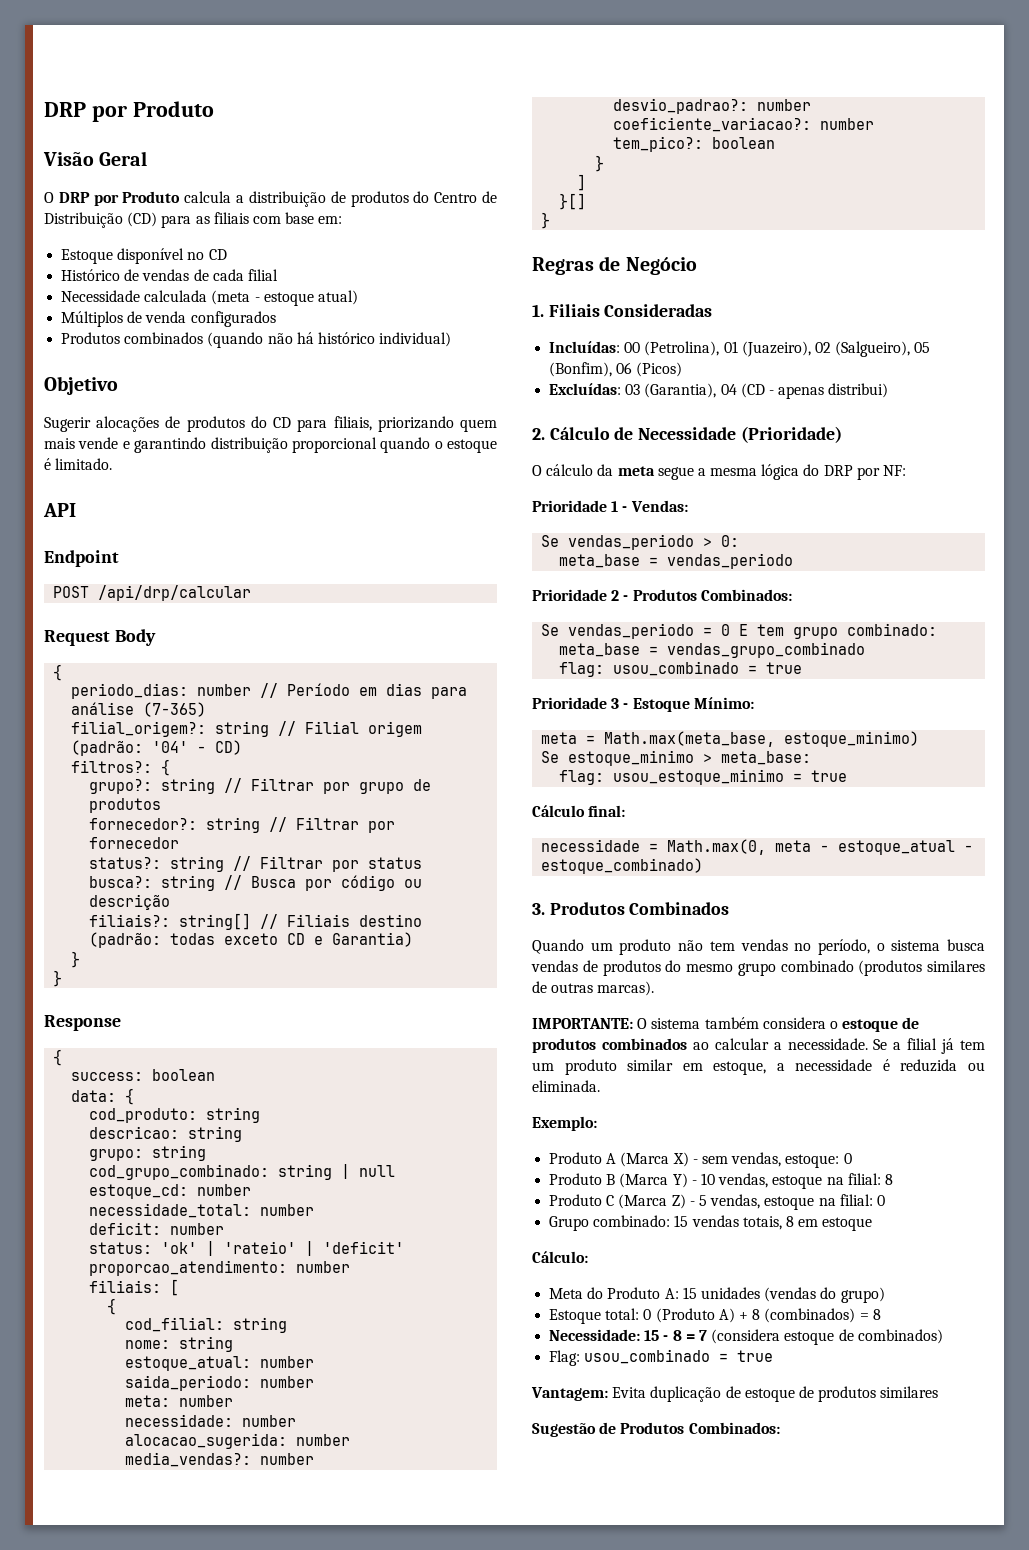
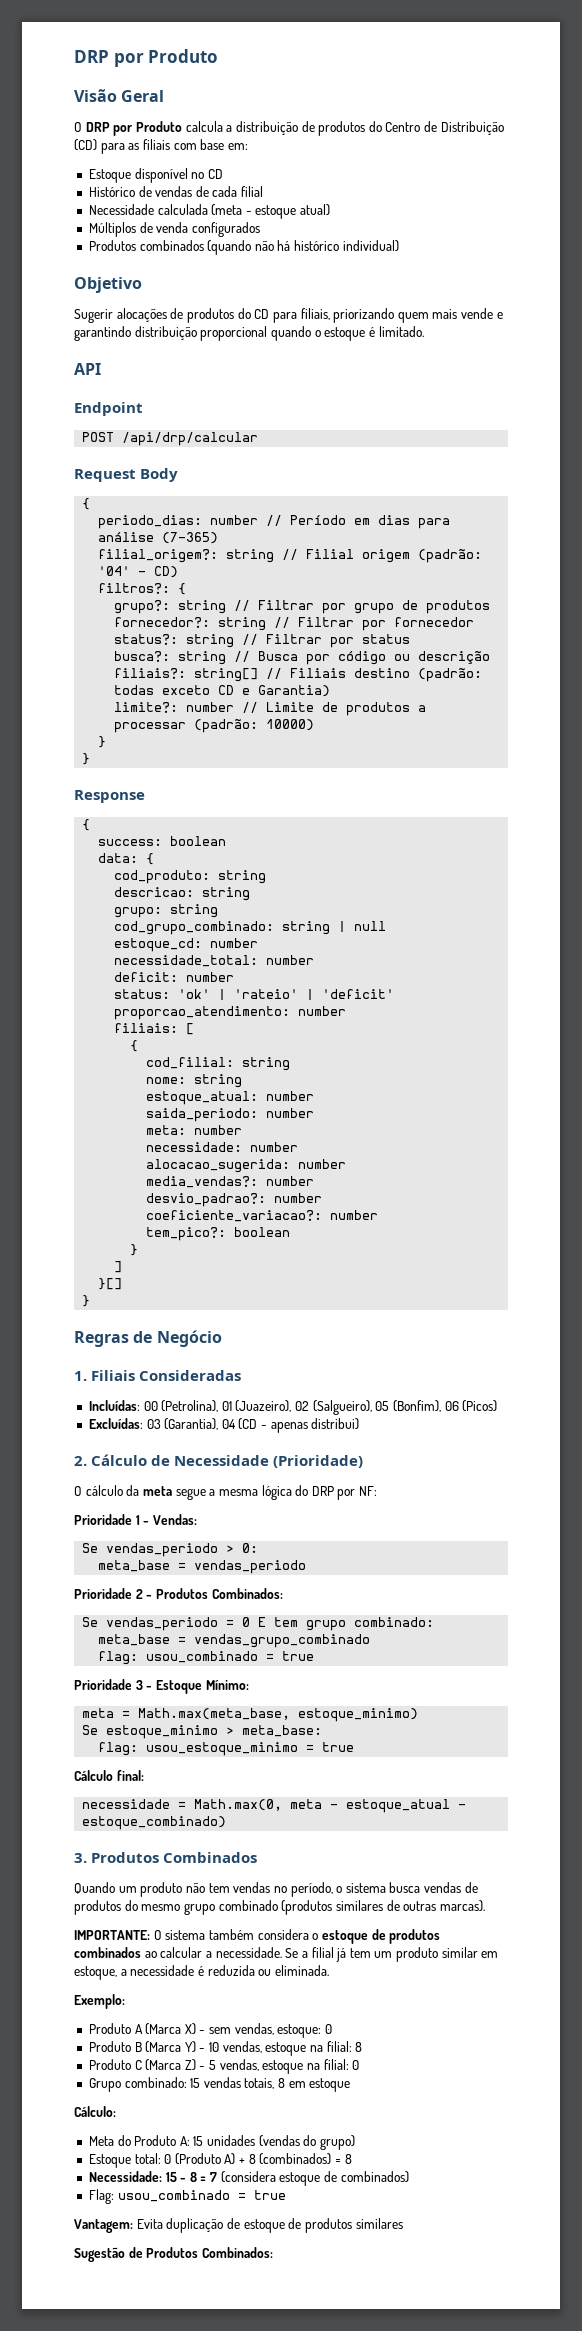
+ limite?: number // Limite de produtos a processar (padrão: 10000)

